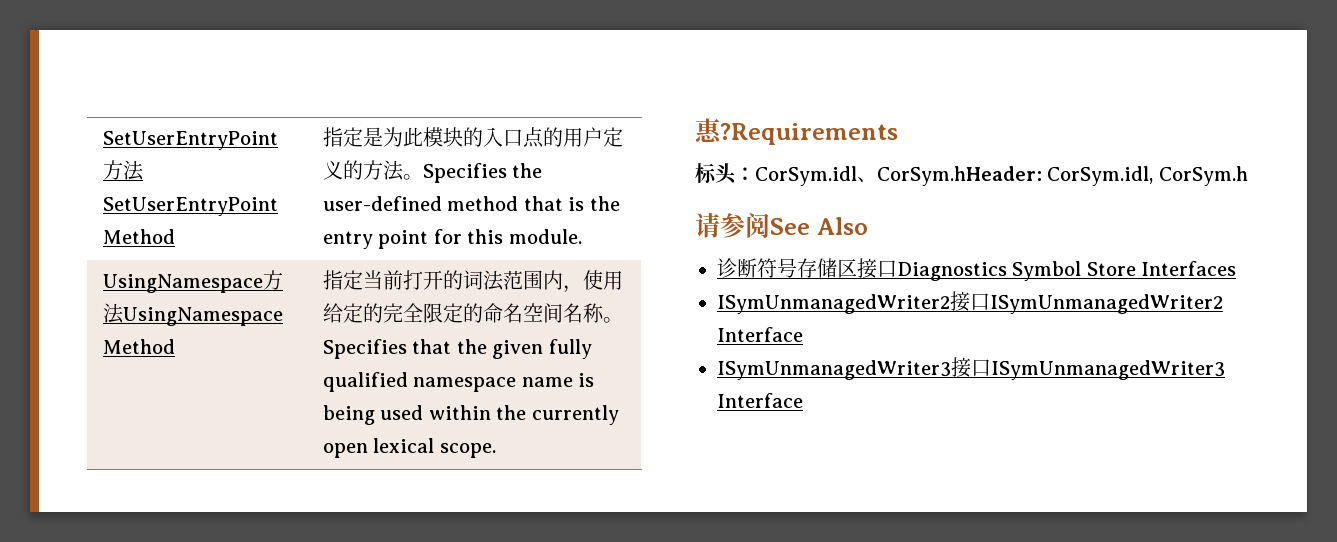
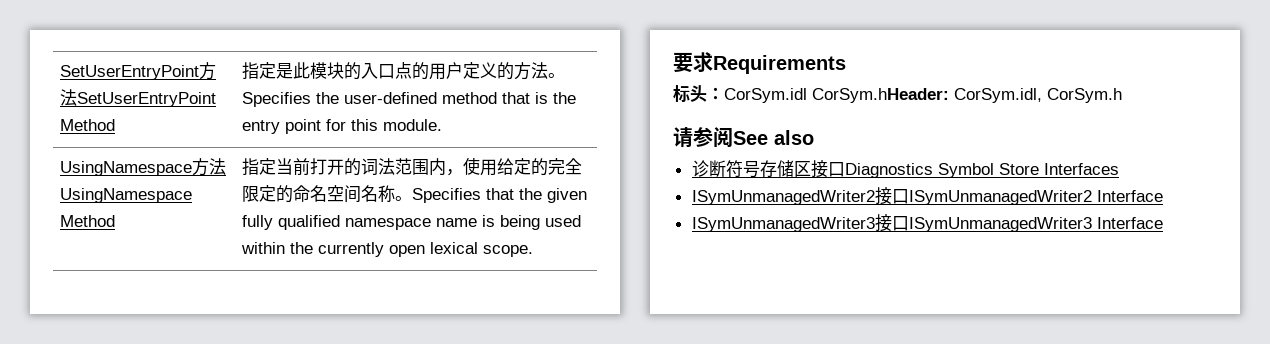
- SetUserEntryPoint方法SetUserEntryPoint Method | 指定是为此模块的入口点的用户定义的方法。Specifies the user-defined method that is the entry point for this module.
+ SetUserEntryPoint方法SetUserEntryPoint Method | 指定是此模块的入口点的用户定义的方法。Specifies the user-defined method that is the entry point for this module.
- 惠?Requirements
+ 要求Requirements
- 标头：CorSym.idl、CorSym.hHeader: CorSym.idl, CorSym.h
+ 标头：CorSym.idl CorSym.hHeader: CorSym.idl, CorSym.h
- 请参阅See Also
+ 请参阅See also

